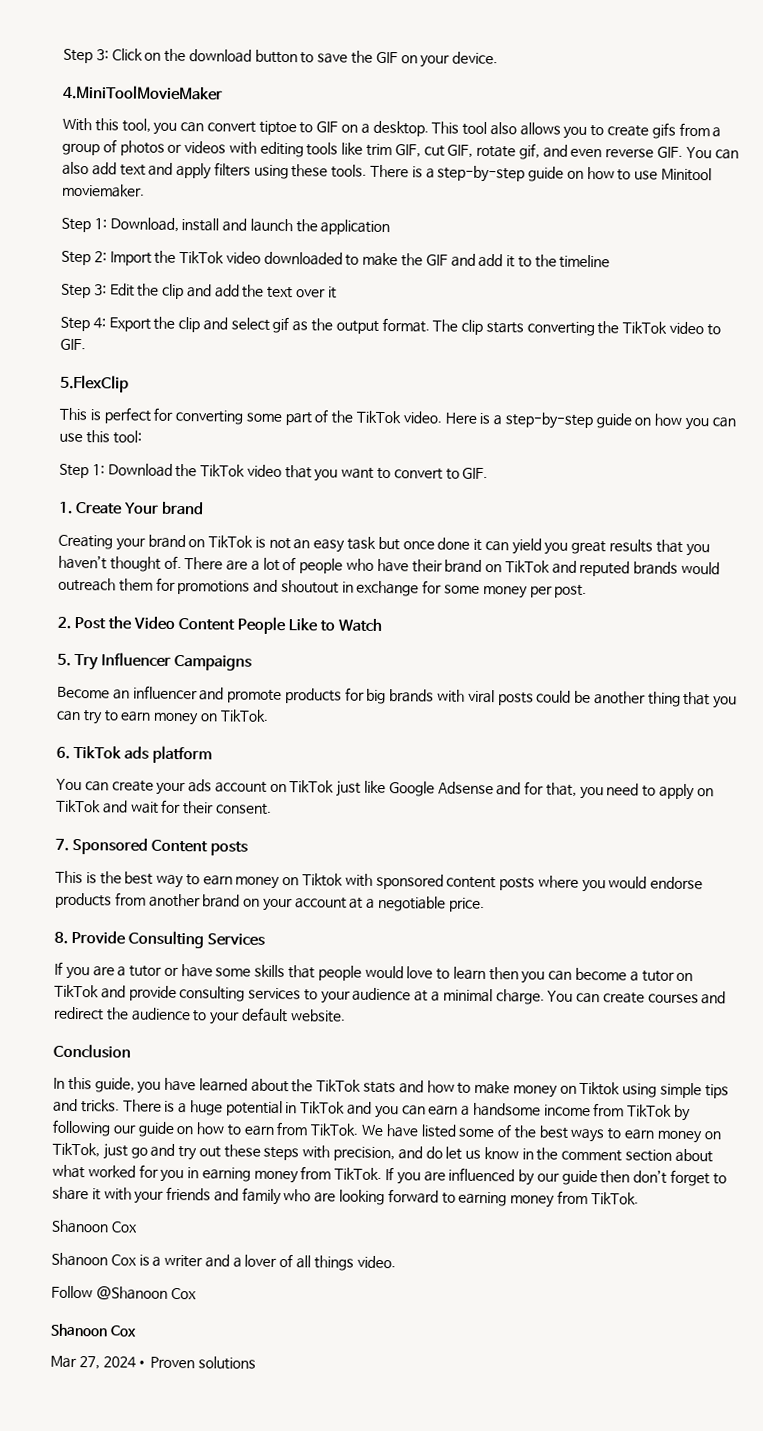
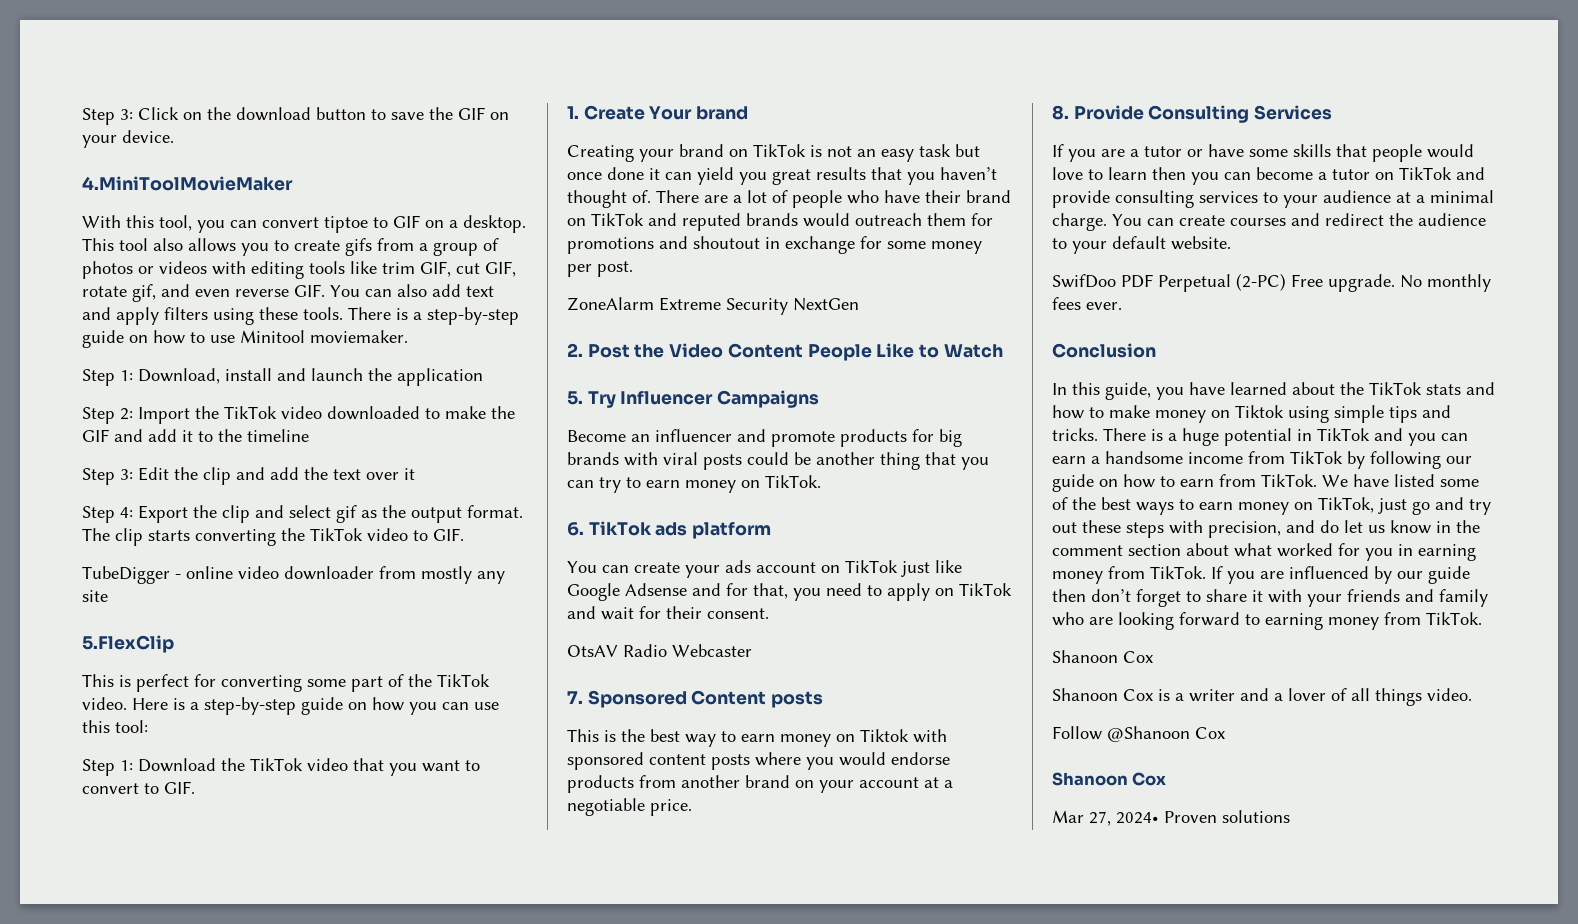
+ TubeDigger - online video downloader from mostly any site
+ ZoneAlarm Extreme Security NextGen
+ OtsAV Radio Webcaster
+ SwifDoo PDF Perpetual (2-PC) Free upgrade. No monthly fees ever.

